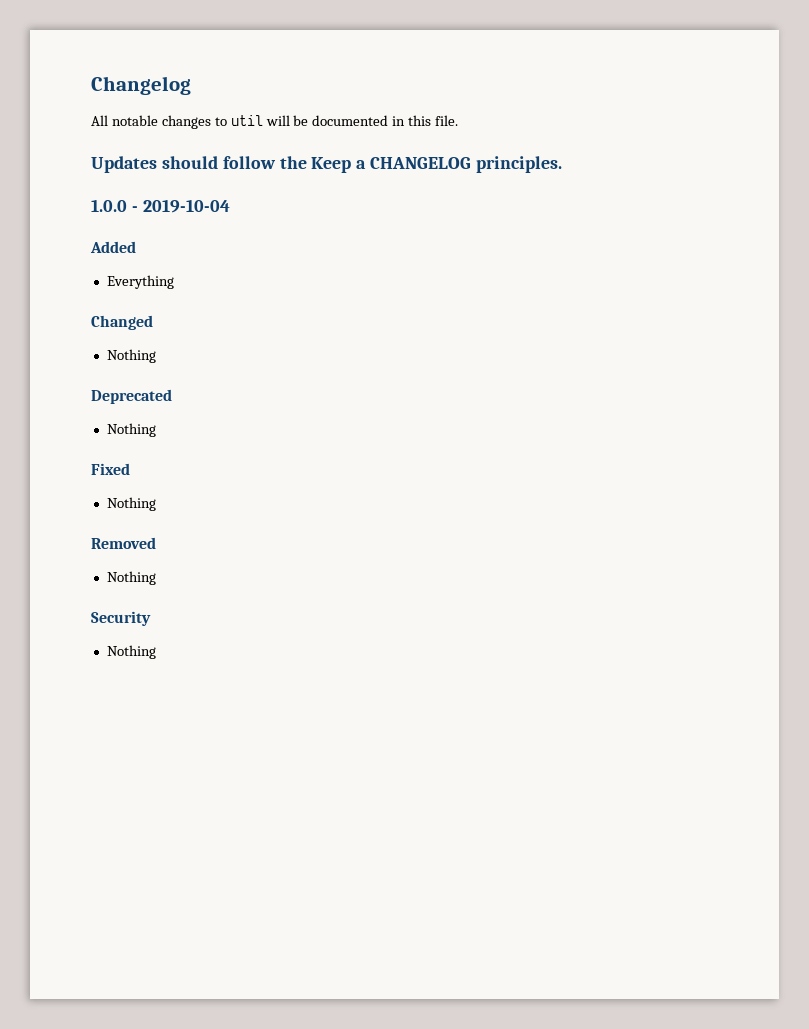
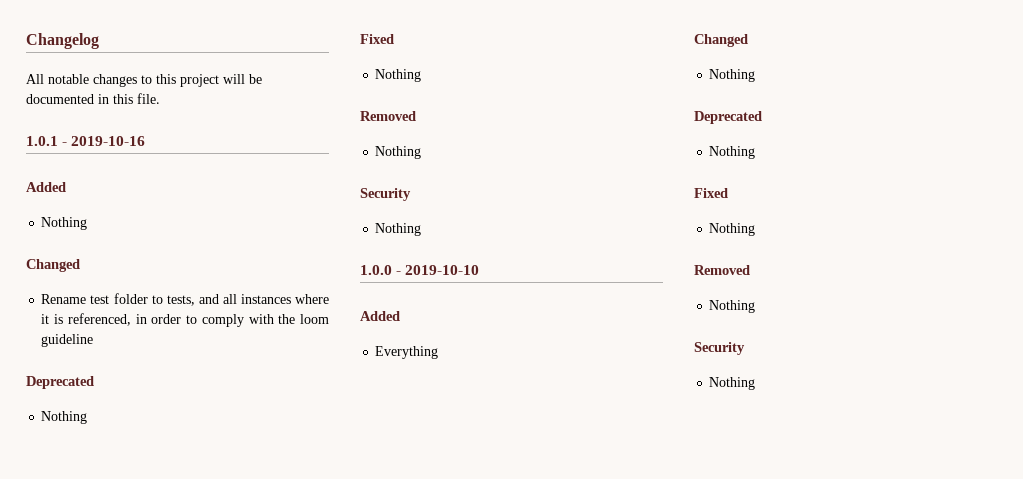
- All notable changes to util will be documented in this file.
+ All notable changes to this project will be documented in this file.
- Updates should follow the Keep a CHANGELOG principles.
+ 1.0.1 - 2019-10-16
+ Added
+ Nothing
+ Changed
+ Rename test folder to tests, and all instances where it is referenced, in order to comply with the loom guideline
+ Deprecated
+ Nothing
+ Fixed
+ Nothing
+ Removed
+ Nothing
+ Security
+ Nothing
- 1.0.0 - 2019-10-04
+ 1.0.0 - 2019-10-10

